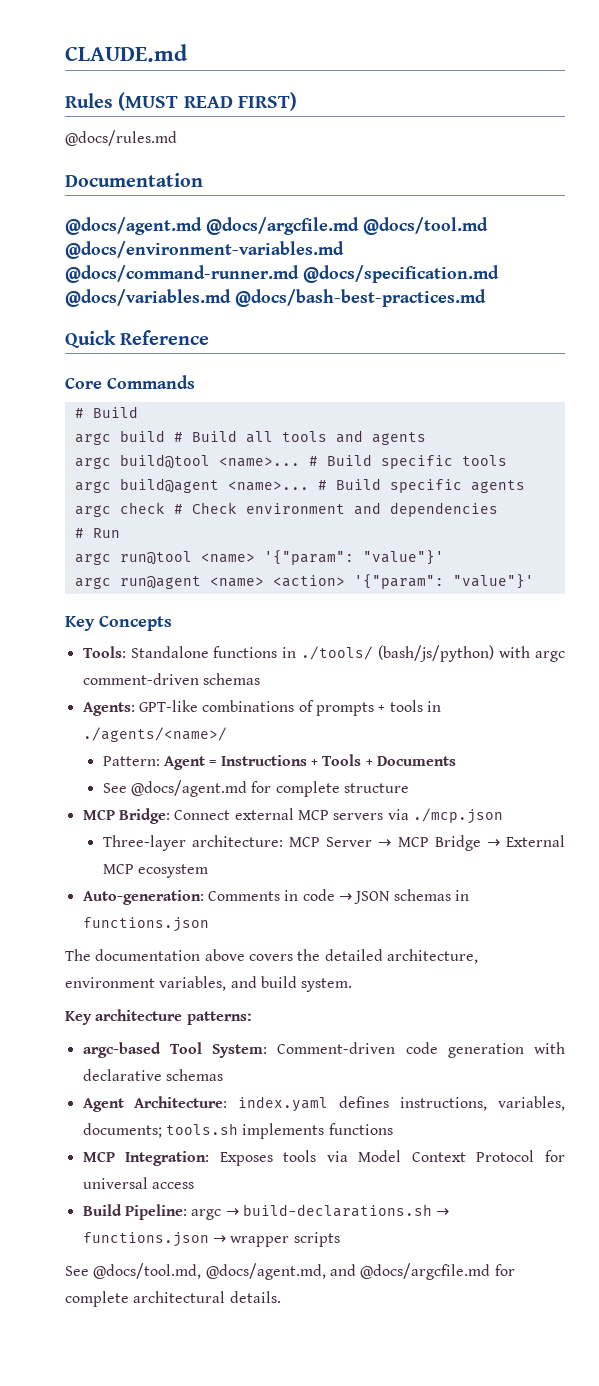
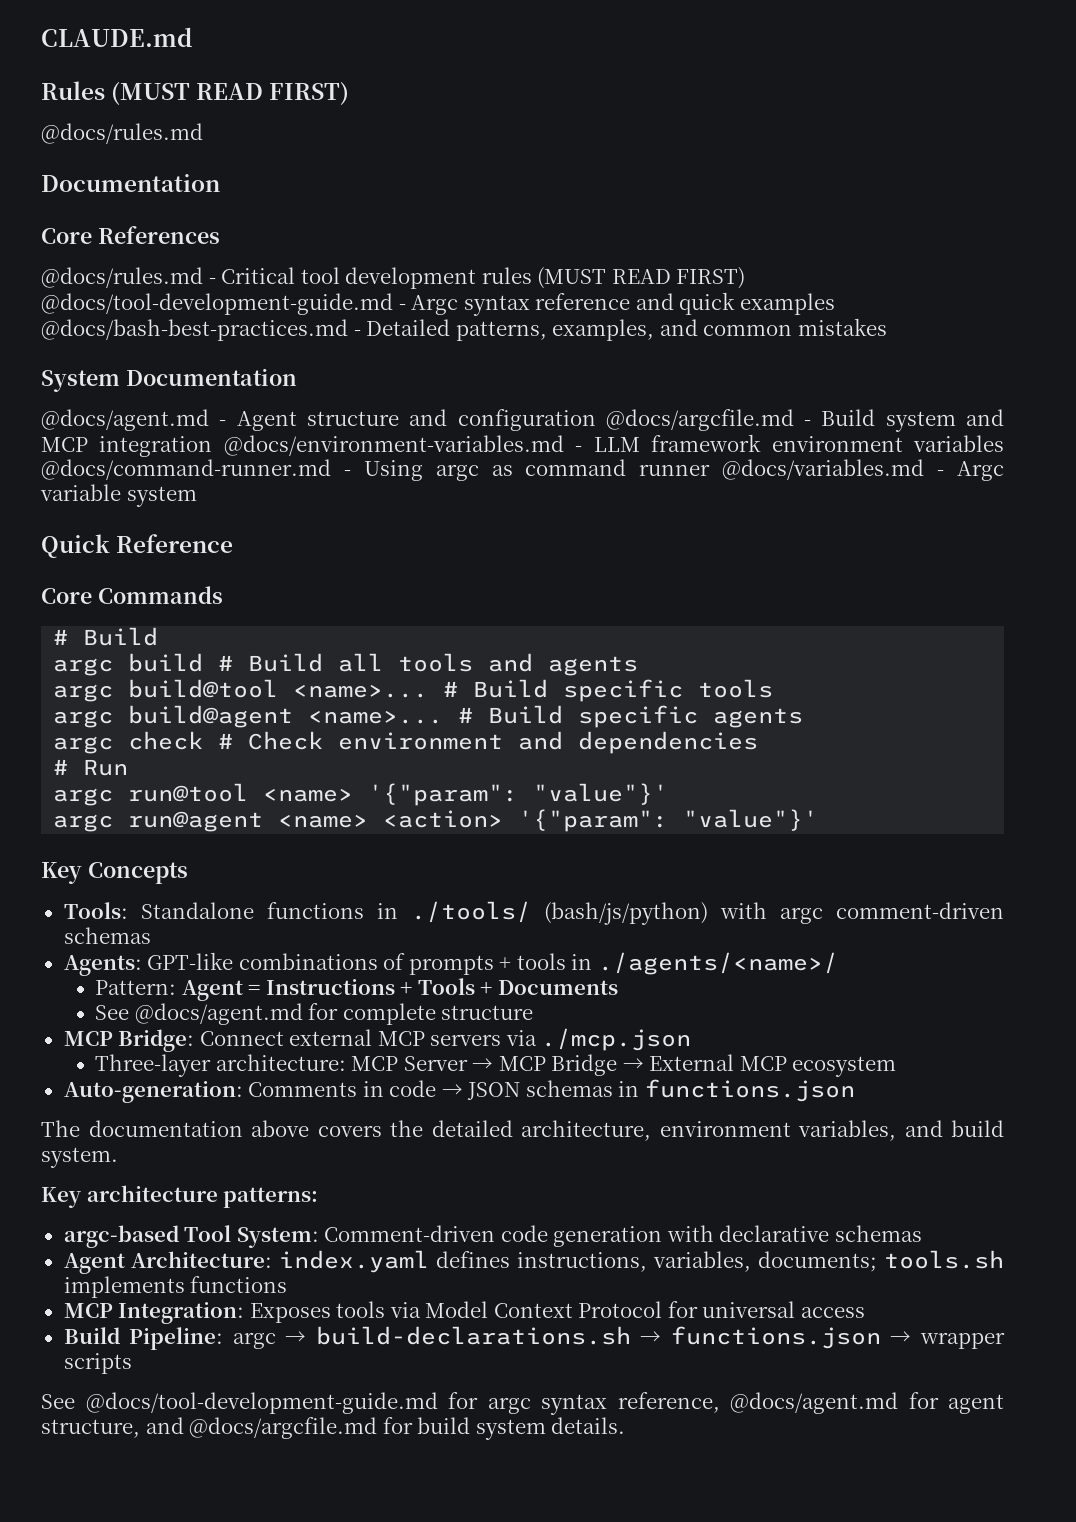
- @docs/agent.md @docs/argcfile.md @docs/tool.md @docs/environment-variables.md @docs/command-runner.md @docs/specification.md @docs/variables.md @docs/bash-best-practices.md
+ Core References
+ @docs/rules.md - Critical tool development rules (MUST READ FIRST) @docs/tool-development-guide.md - Argc syntax reference and quick examples @docs/bash-best-practices.md - Detailed patterns, examples, and common mistakes
+ System Documentation
+ @docs/agent.md - Agent structure and configuration @docs/argcfile.md - Build system and MCP integration @docs/environment-variables.md - LLM framework environment variables @docs/command-runner.md - Using argc as command runner @docs/variables.md - Argc variable system
- See @docs/tool.md, @docs/agent.md, and @docs/argcfile.md for complete architectural details.
+ See @docs/tool-development-guide.md for argc syntax reference, @docs/agent.md for agent structure, and @docs/argcfile.md for build system details.

